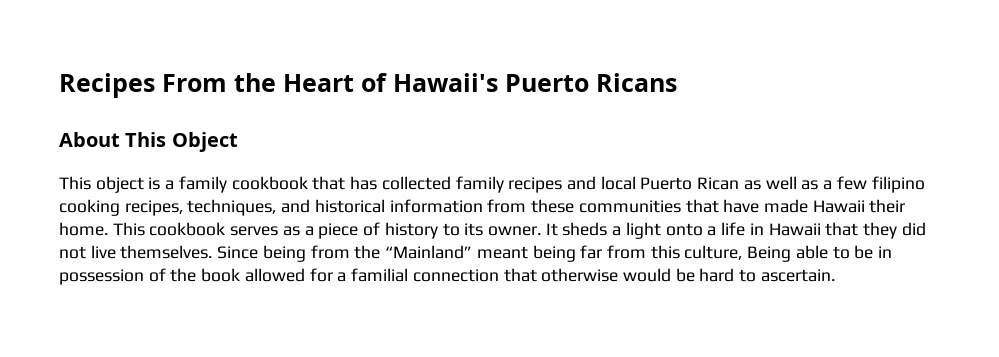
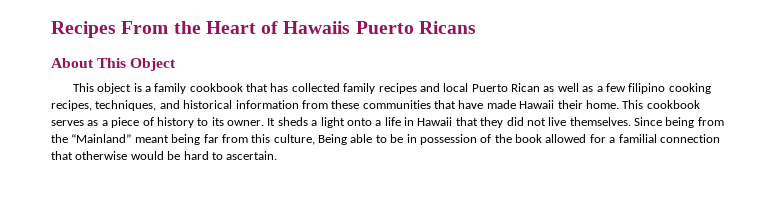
- Recipes From the Heart of Hawaii's Puerto Ricans
+ Recipes From the Heart of Hawaiis Puerto Ricans

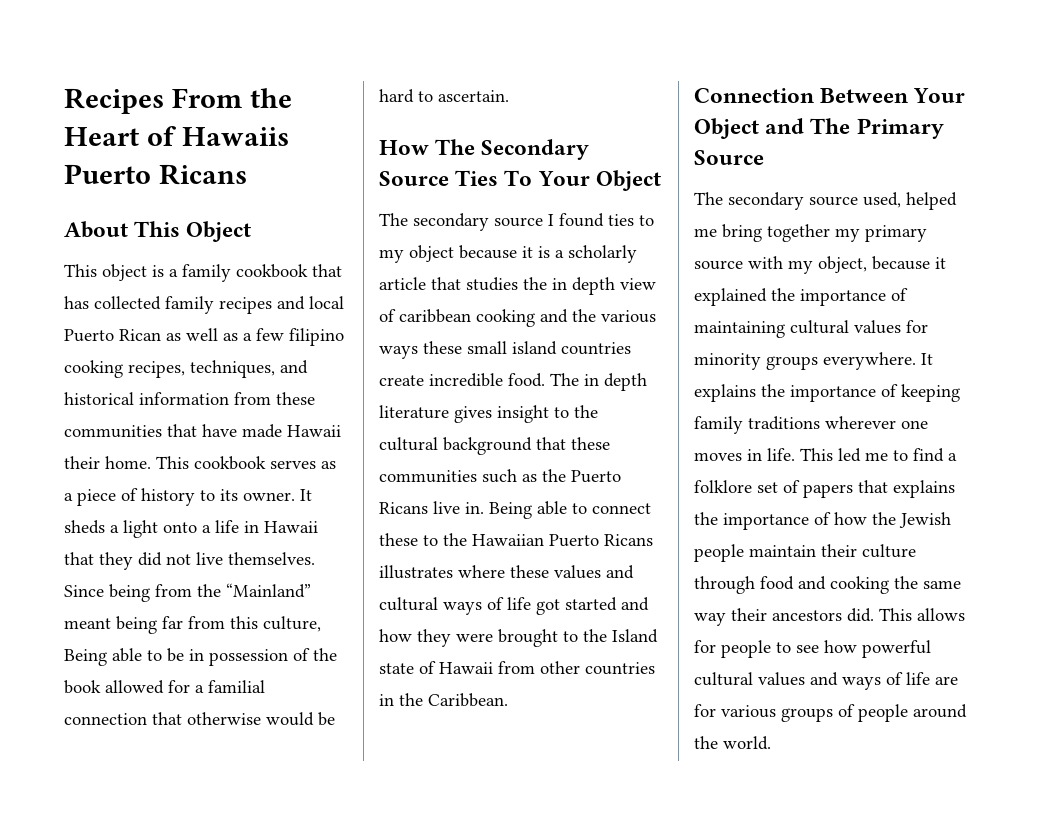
+ How The Secondary Source Ties To Your Object
+ The secondary source I found ties to my object because it is a scholarly article that studies the in depth view of caribbean cooking and the various ways these small island countries create incredible food. The in depth literature gives insight to the cultural background that these communities such as the Puerto Ricans live in. Being able to connect these to the Hawaiian Puerto Ricans illustrates where these values and cultural ways of life got started and how they were brought to the Island state of Hawaii from other countries in the Caribbean.
+ Connection Between Your Object and The Primary Source
+ The secondary source used, helped me bring together my primary source with my object, because it explained the importance of maintaining cultural values for minority groups everywhere. It explains the importance of keeping family traditions wherever one moves in life. This led me to find a folklore set of papers that explains the importance of how the Jewish people maintain their culture through food and cooking the same way their ancestors did. This allows for people to see how powerful cultural values and ways of life are for various groups of people around the world.

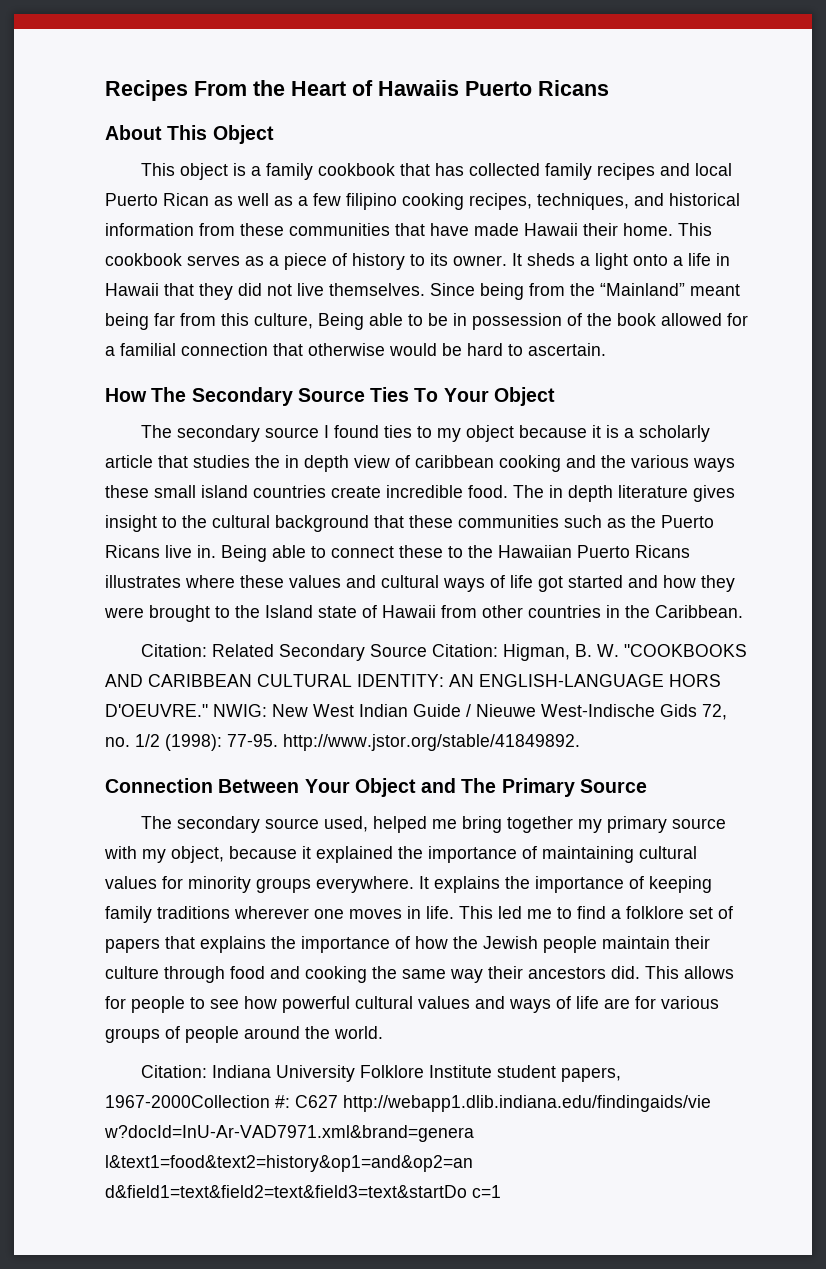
+ Citation: Related Secondary Source Citation: Higman, B. W. "COOKBOOKS AND CARIBBEAN CULTURAL IDENTITY: AN ENGLISH-LANGUAGE HORS D'OEUVRE." NWIG: New West Indian Guide / Nieuwe West-Indische Gids 72, no. 1/2 (1998): 77-95. http://www.jstor.org/stable/41849892.
+ Citation: Indiana University Folklore Institute student papers, 1967-2000Collection #: C627 http://webapp1.dlib.indiana.edu/findingaids/vie w?docId=InU-Ar-VAD7971.xml&brand=genera l&text1=food&text2=history&op1=and&op2=an d&field1=text&field2=text&field3=text&startDo c=1

